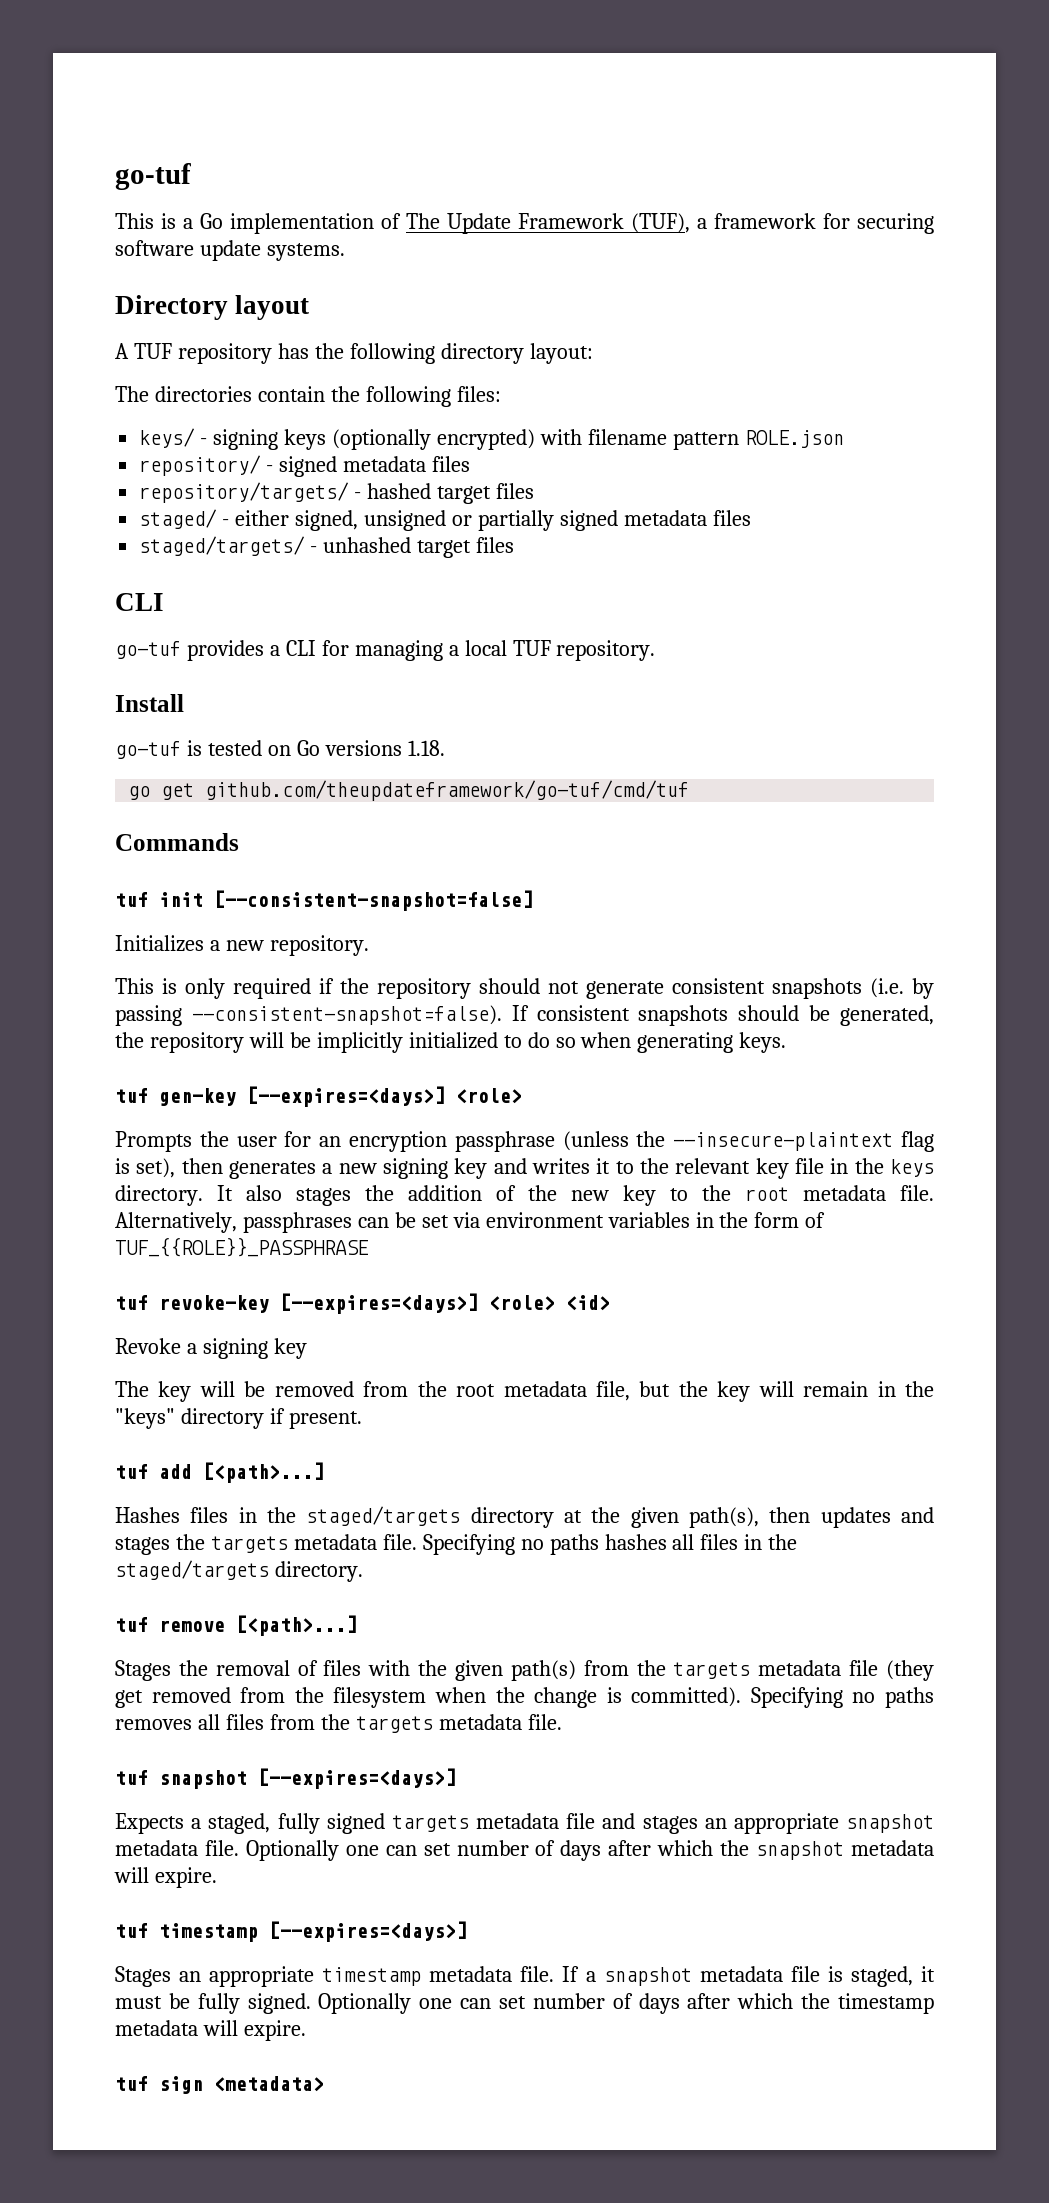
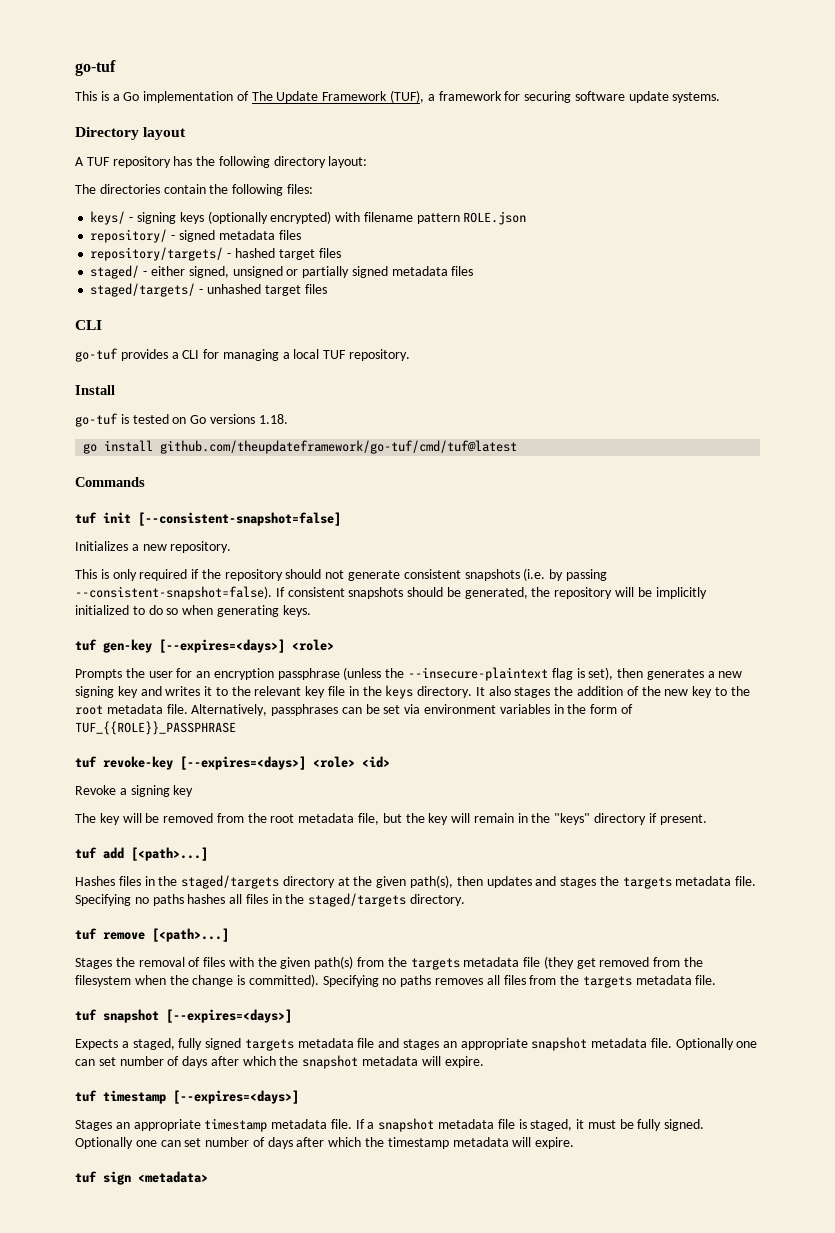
- go get github.com/theupdateframework/go-tuf/cmd/tuf
+ go install github.com/theupdateframework/go-tuf/cmd/tuf@latest

